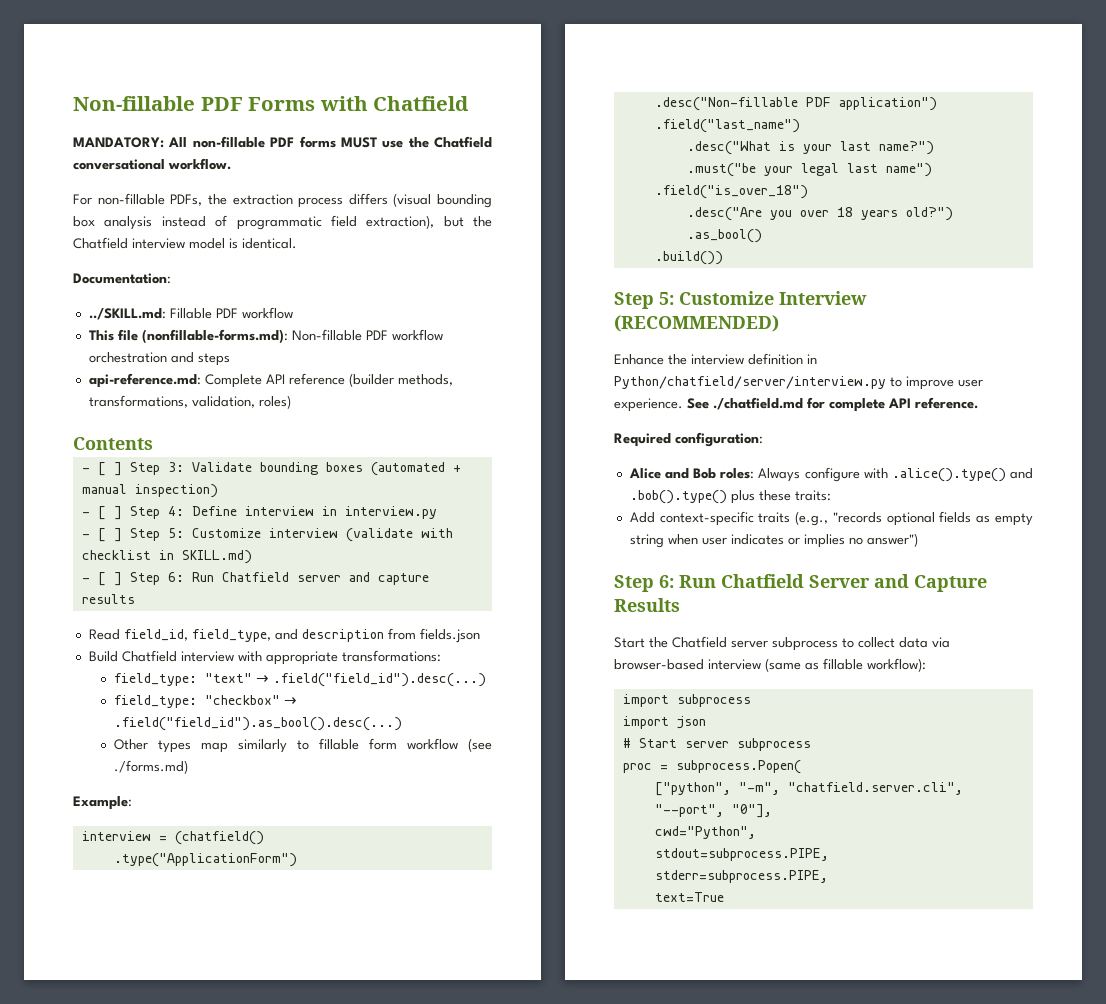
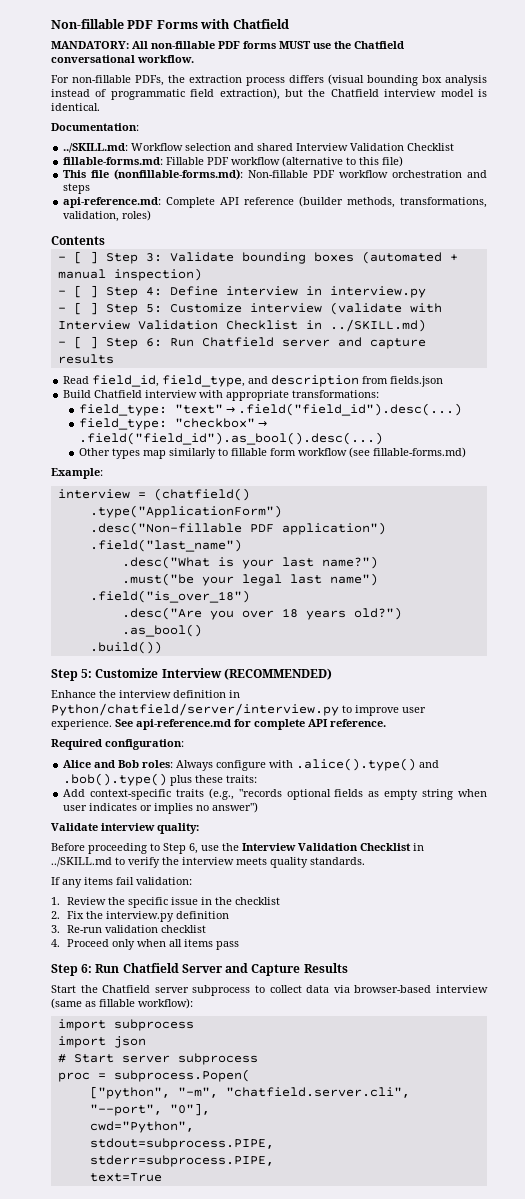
- ../SKILL.md: Fillable PDF workflow
+ ../SKILL.md: Workflow selection and shared Interview Validation Checklist
+ fillable-forms.md: Fillable PDF workflow (alternative to this file)
- - [ ] Step 5: Customize interview (validate with checklist in SKILL.md)
+ - [ ] Step 5: Customize interview (validate with Interview Validation Checklist in ../SKILL.md)
- Other types map similarly to fillable form workflow (see ./forms.md)
+ Other types map similarly to fillable form workflow (see fillable-forms.md)
- See ./chatfield.md for complete API reference.
+ See api-reference.md for complete API reference.
+ Validate interview quality:
+ Before proceeding to Step 6, use the Interview Validation Checklist in ../SKILL.md to verify the interview meets quality standards.
+ If any items fail validation:
+ 1. Review the specific issue in the checklist
+ 2. Fix the interview.py definition
+ 3. Re-run validation checklist
+ 4. Proceed only when all items pass

